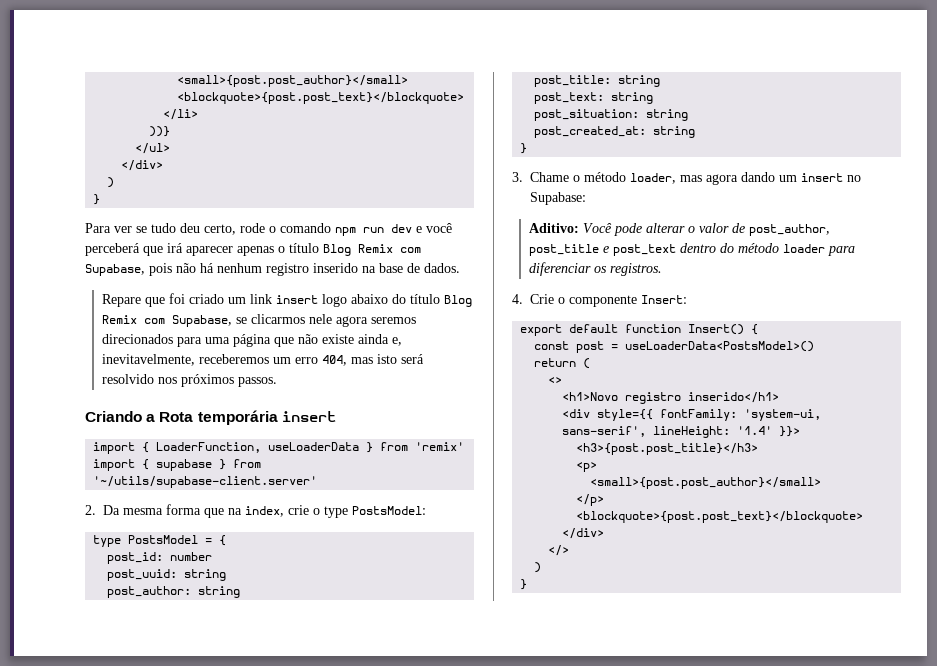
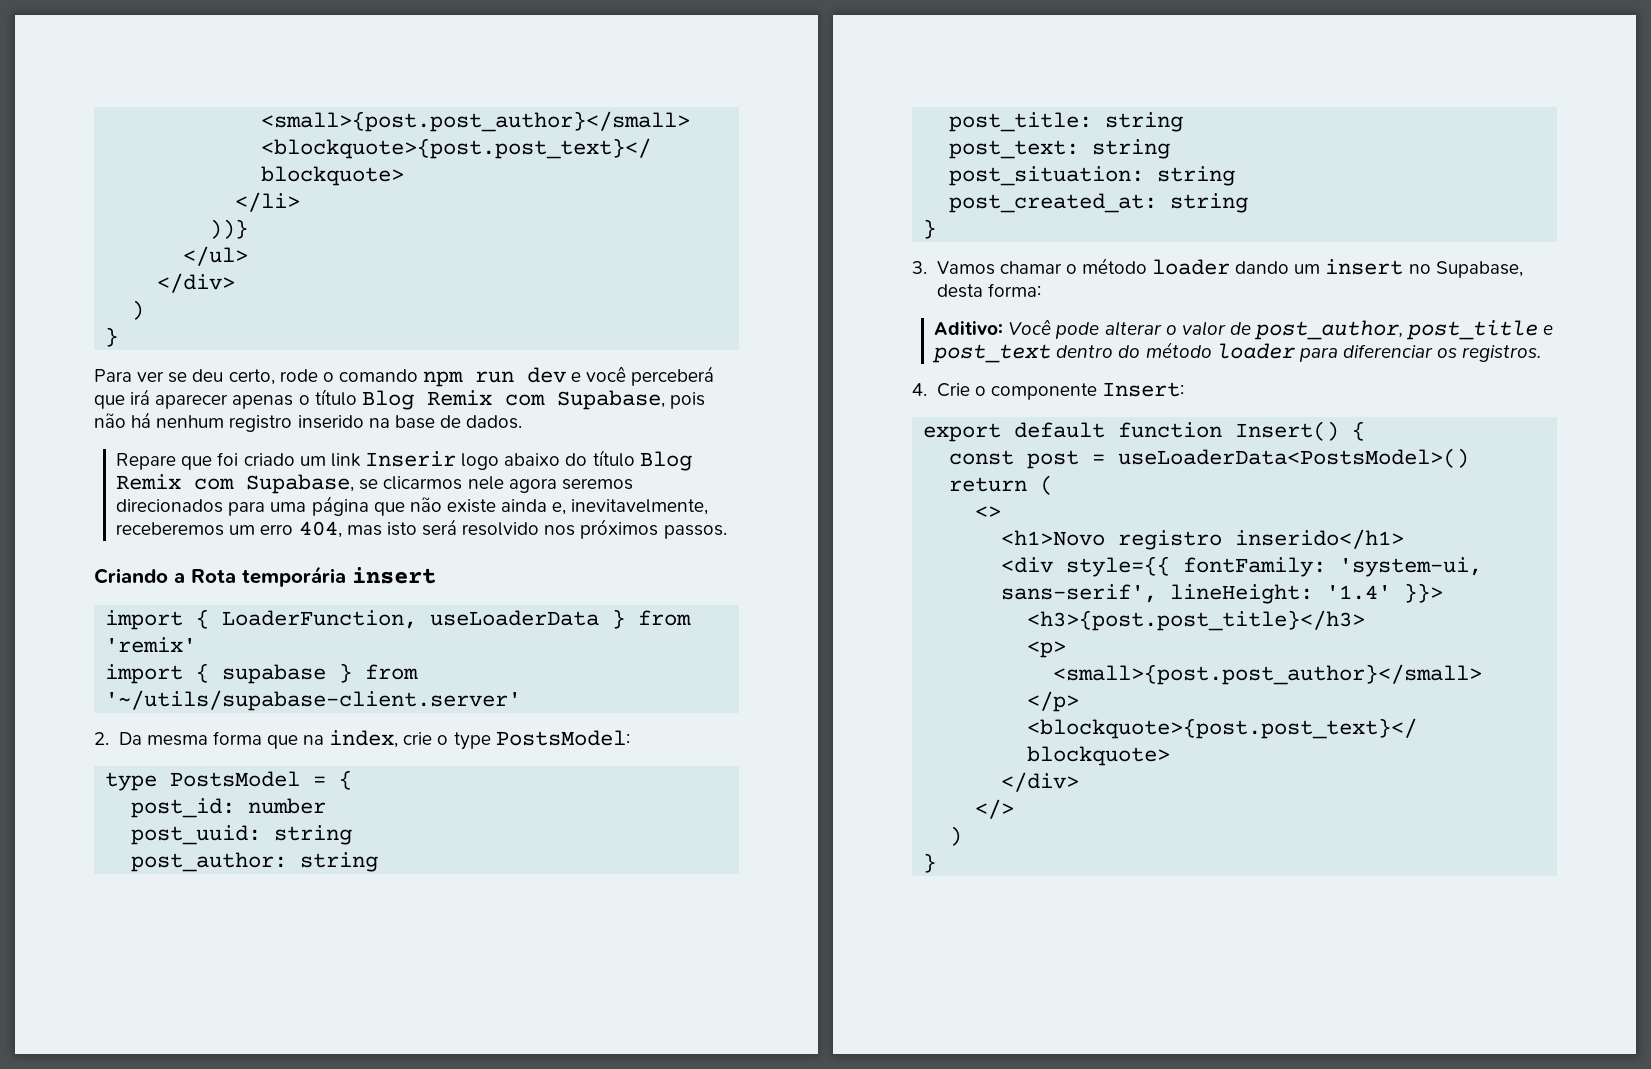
- Para ver se tudo deu certo, rode o comando npm run dev e você perceberá que irá aparecer apenas o título Blog Remix com Supabase, pois não há nenhum registro inserido na base de dados.
+ Para ver se deu certo, rode o comando npm run dev e você perceberá que irá aparecer apenas o título Blog Remix com Supabase, pois não há nenhum registro inserido na base de dados.
- Repare que foi criado um link insert logo abaixo do título Blog Remix com Supabase, se clicarmos nele agora seremos direcionados para uma página que não existe ainda e, inevitavelmente, receberemos um erro 404, mas isto será resolvido nos próximos passos.
+ Repare que foi criado um link Inserir logo abaixo do título Blog Remix com Supabase, se clicarmos nele agora seremos direcionados para uma página que não existe ainda e, inevitavelmente, receberemos um erro 404, mas isto será resolvido nos próximos passos.
- 3. Chame o método loader, mas agora dando um insert no Supabase:
+ 3. Vamos chamar o método loader dando um insert no Supabase, desta forma:

